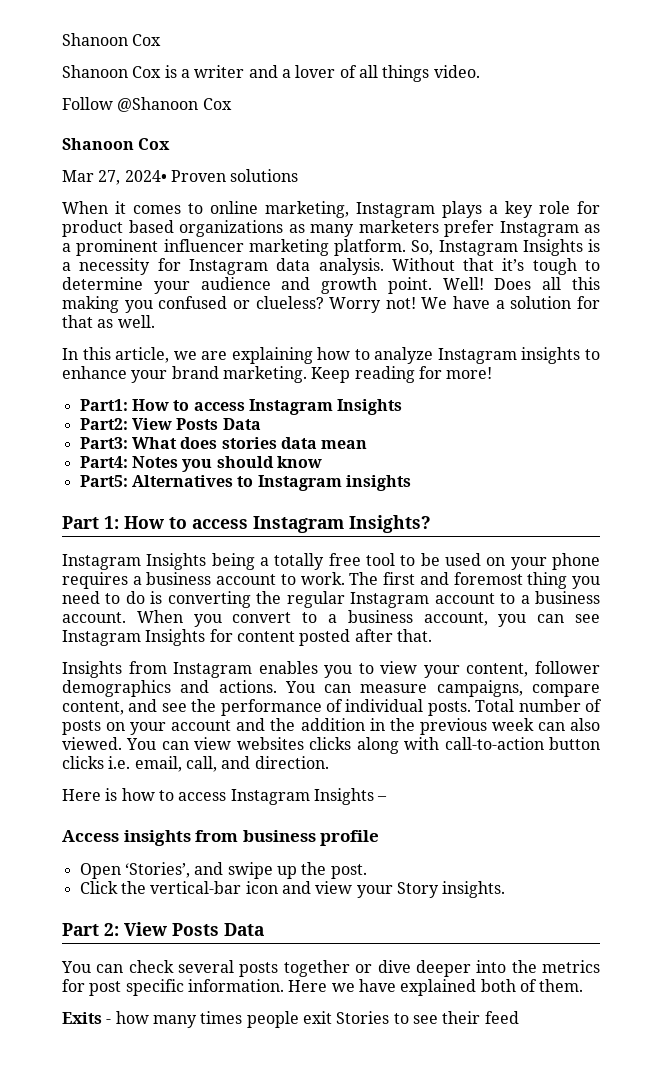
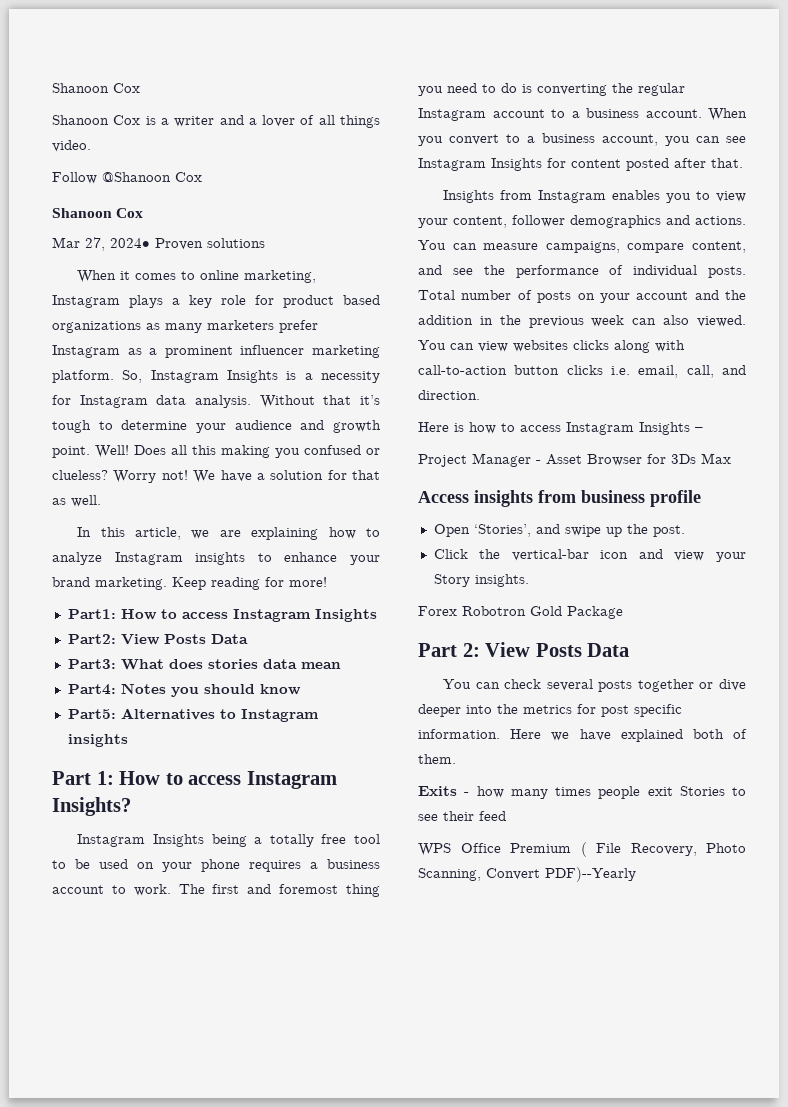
+ Project Manager - Asset Browser for 3Ds Max
+ Forex Robotron Gold Package
+ WPS Office Premium ( File Recovery, Photo Scanning, Convert PDF)--Yearly

